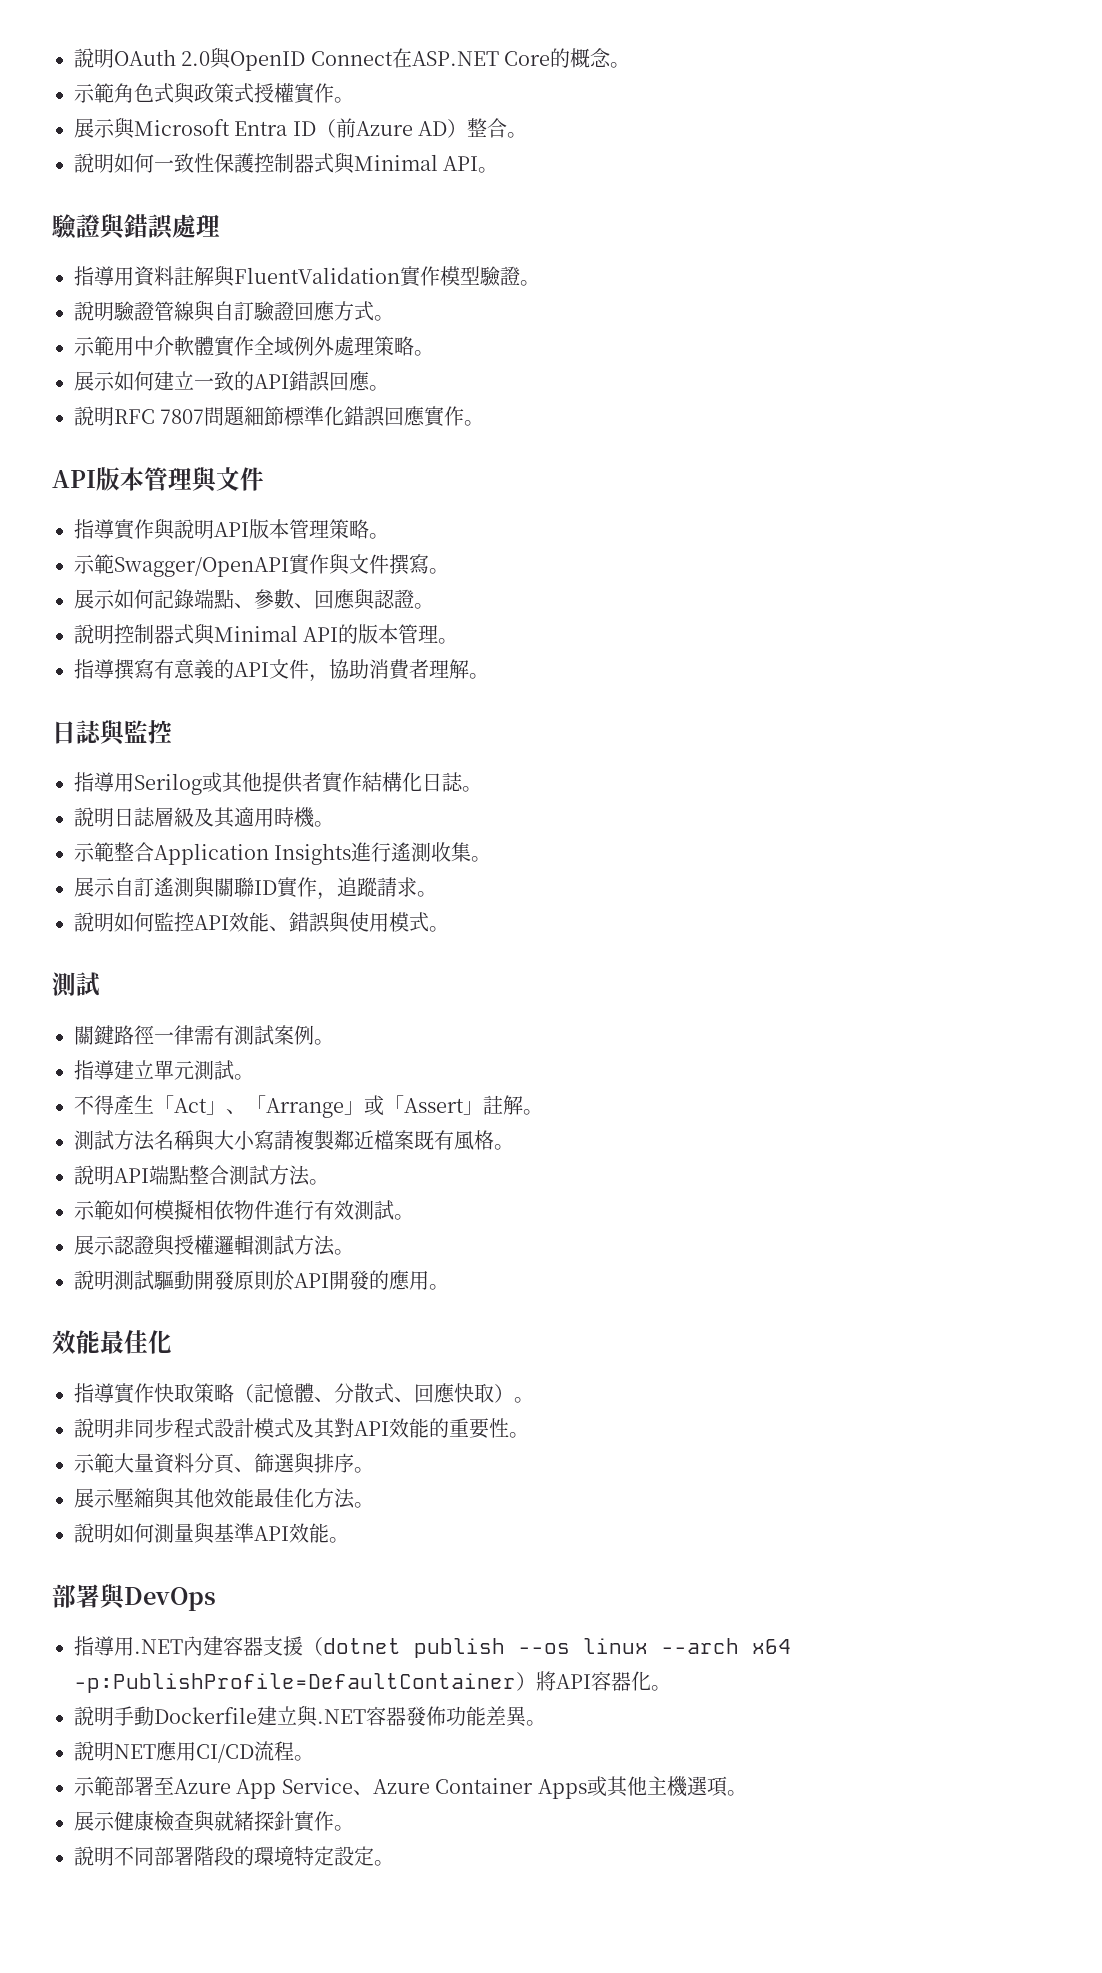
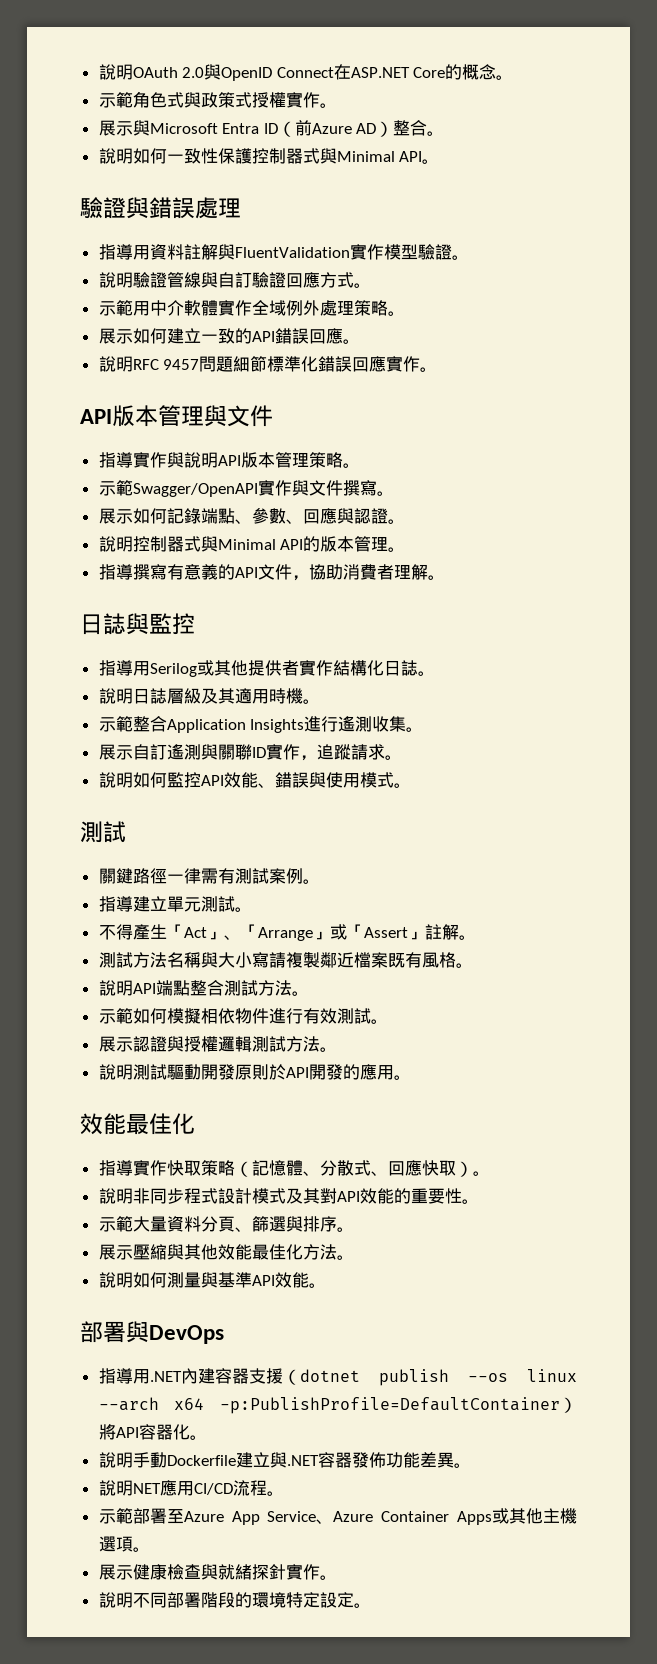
- 說明RFC 7807問題細節標準化錯誤回應實作。
+ 說明RFC 9457問題細節標準化錯誤回應實作。

